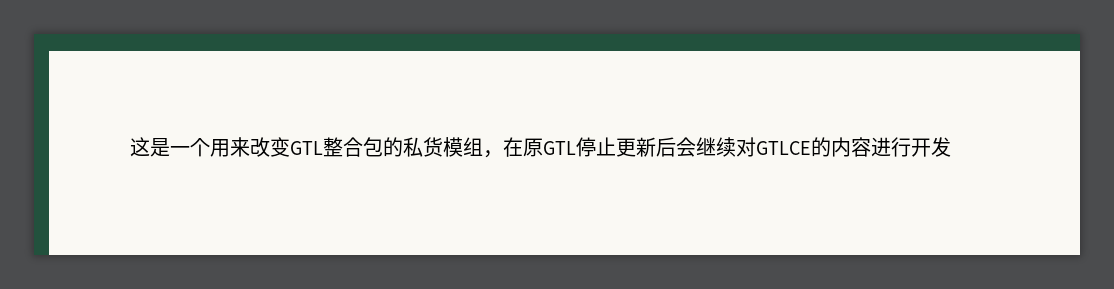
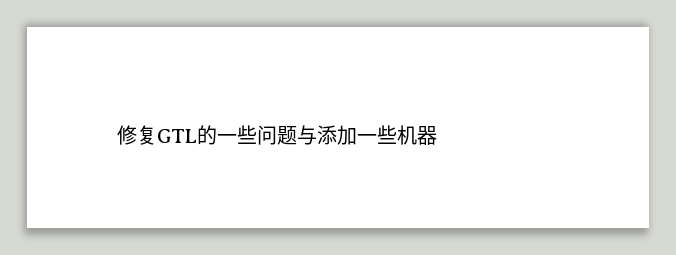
- 这是一个用来改变GTL整合包的私货模组，在原GTL停止更新后会继续对GTLCE的内容进行开发
+ 修复GTL的一些问题与添加一些机器

